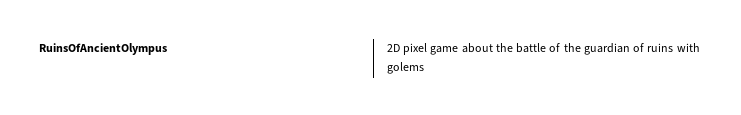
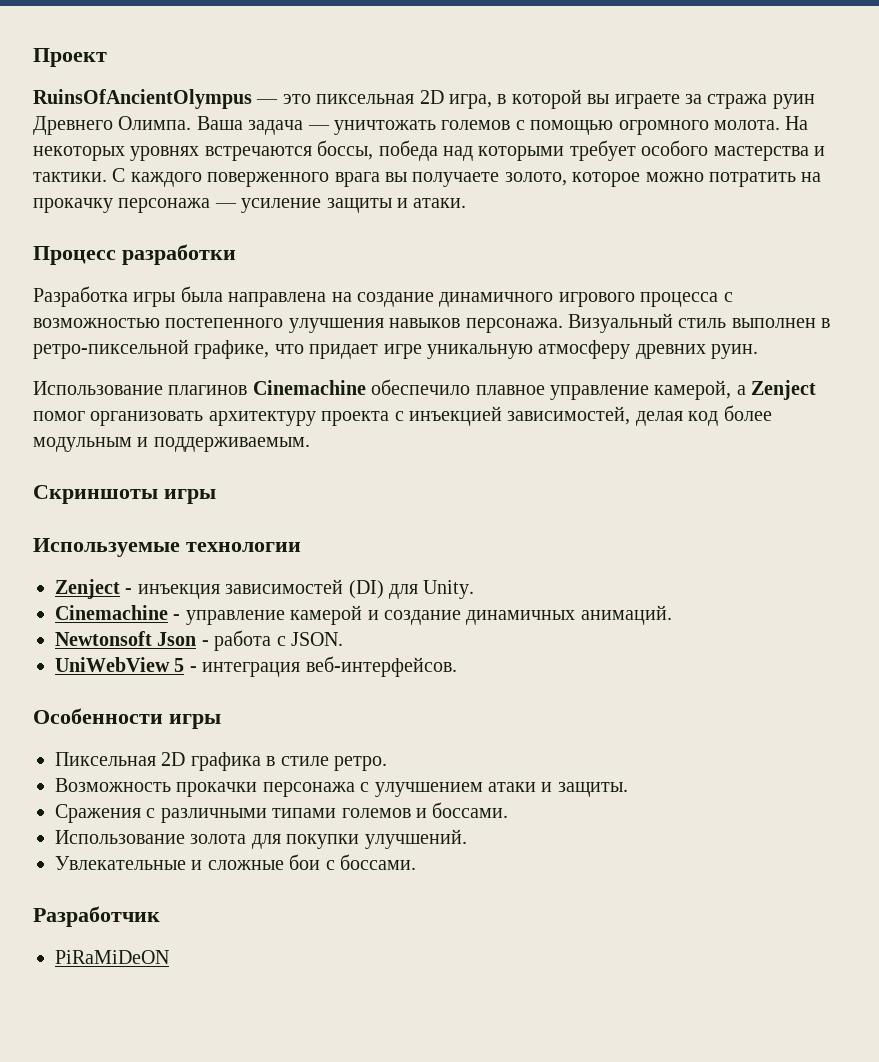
+ Проект
- RuinsOfAncientOlympus
- 2D pixel game about the battle of the guardian of ruins with golems
+ RuinsOfAncientOlympus — это пиксельная 2D игра, в которой вы играете за стража руин Древнего Олимпа. Ваша задача — уничтожать големов с помощью огромного молота. На некоторых уровнях встречаются боссы, победа над которыми требует особого мастерства и тактики. С каждого поверженного врага вы получаете золото, которое можно потратить на прокачку персонажа — усиление защиты и атаки.
+ Процесс разработки
+ Разработка игры была направлена на создание динамичного игрового процесса с возможностью постепенного улучшения навыков персонажа. Визуальный стиль выполнен в ретро-пиксельной графике, что придает игре уникальную атмосферу древних руин.
+ Использование плагинов Cinemachine обеспечило плавное управление камерой, а Zenject помог организовать архитектуру проекта с инъекцией зависимостей, делая код более модульным и поддерживаемым.
+ Скриншоты игры
+ Используемые технологии
+ Zenject - инъекция зависимостей (DI) для Unity.
+ Cinemachine - управление камерой и создание динамичных анимаций.
+ Newtonsoft Json - работа с JSON.
+ UniWebView 5 - интеграция веб-интерфейсов.
+ Особенности игры
+ Пиксельная 2D графика в стиле ретро.
+ Возможность прокачки персонажа с улучшением атаки и защиты.
+ Сражения с различными типами големов и боссами.
+ Использование золота для покупки улучшений.
+ Увлекательные и сложные бои с боссами.
+ Разработчик
+ PiRaMiDeON

